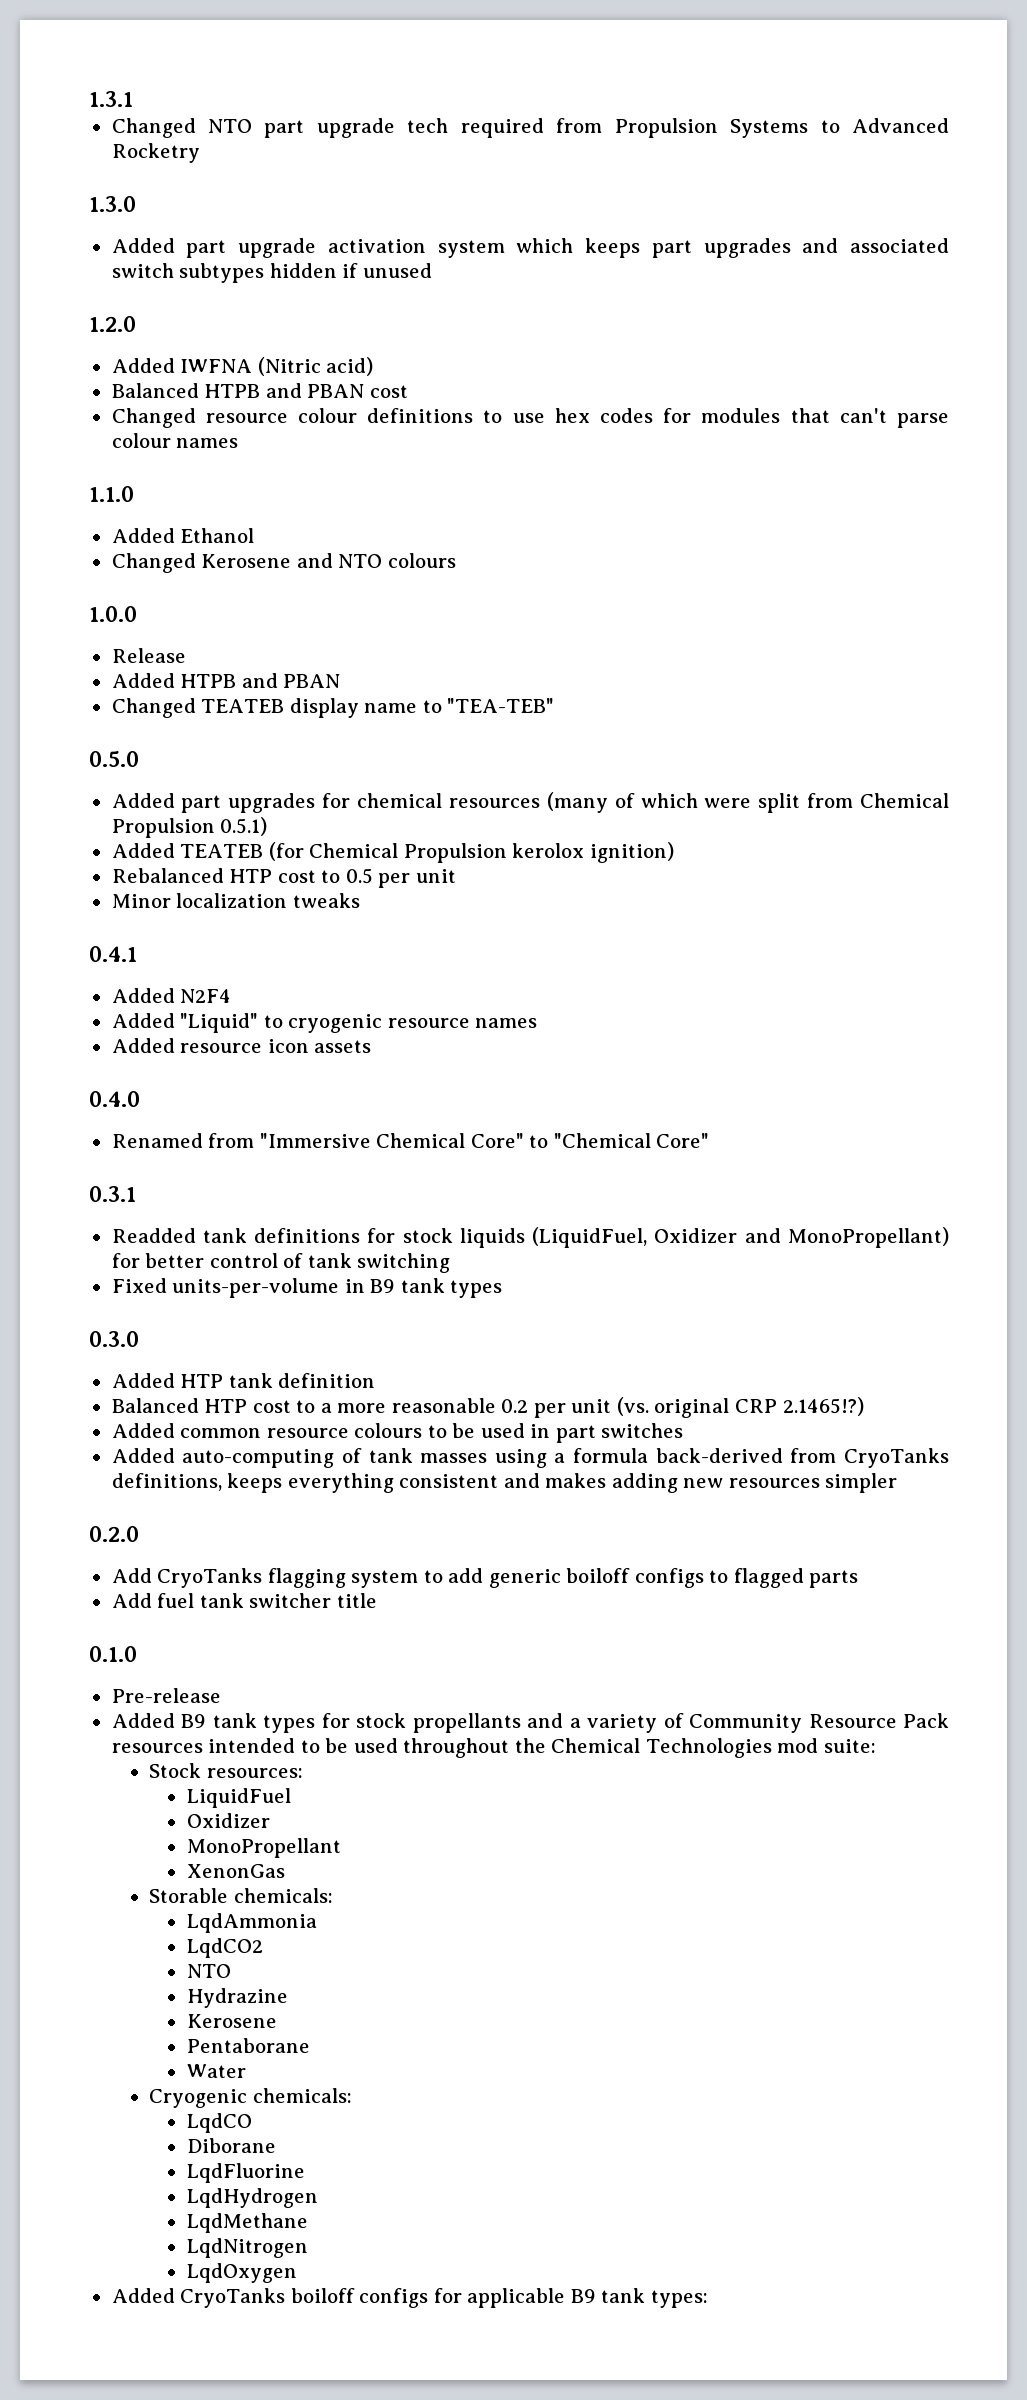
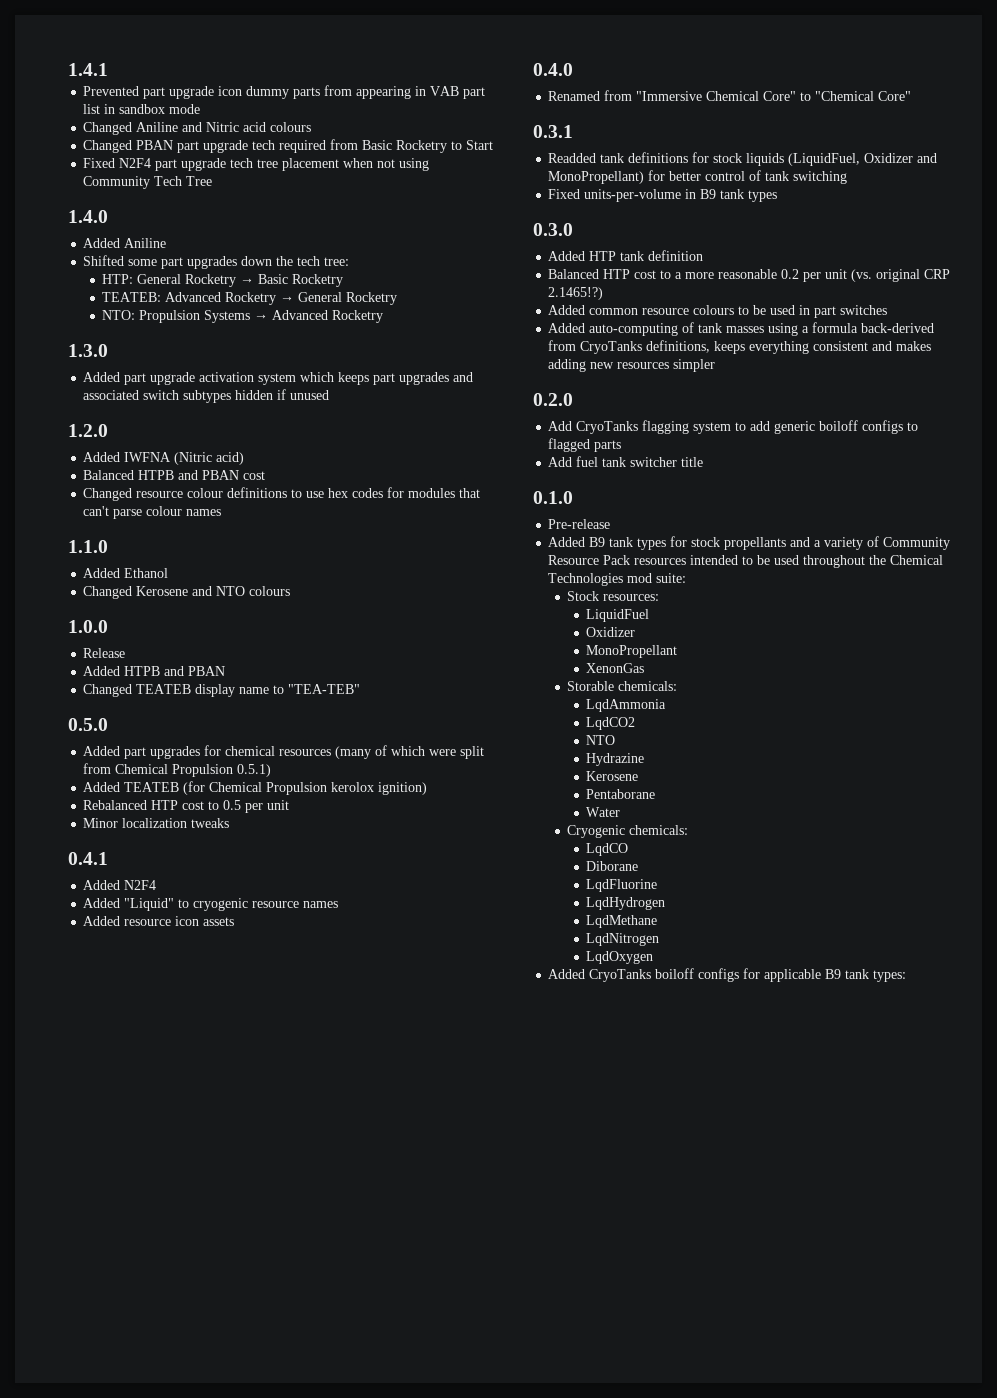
- 1.3.1
- Changed NTO part upgrade tech required from Propulsion Systems to Advanced Rocketry
+ 1.4.1
+ Prevented part upgrade icon dummy parts from appearing in VAB part list in sandbox mode
+ Changed Aniline and Nitric acid colours
+ Changed PBAN part upgrade tech required from Basic Rocketry to Start
+ Fixed N2F4 part upgrade tech tree placement when not using Community Tech Tree
+ 1.4.0
+ Added Aniline
+ Shifted some part upgrades down the tech tree:
+ HTP: General Rocketry → Basic Rocketry
+ TEATEB: Advanced Rocketry → General Rocketry
+ NTO: Propulsion Systems → Advanced Rocketry

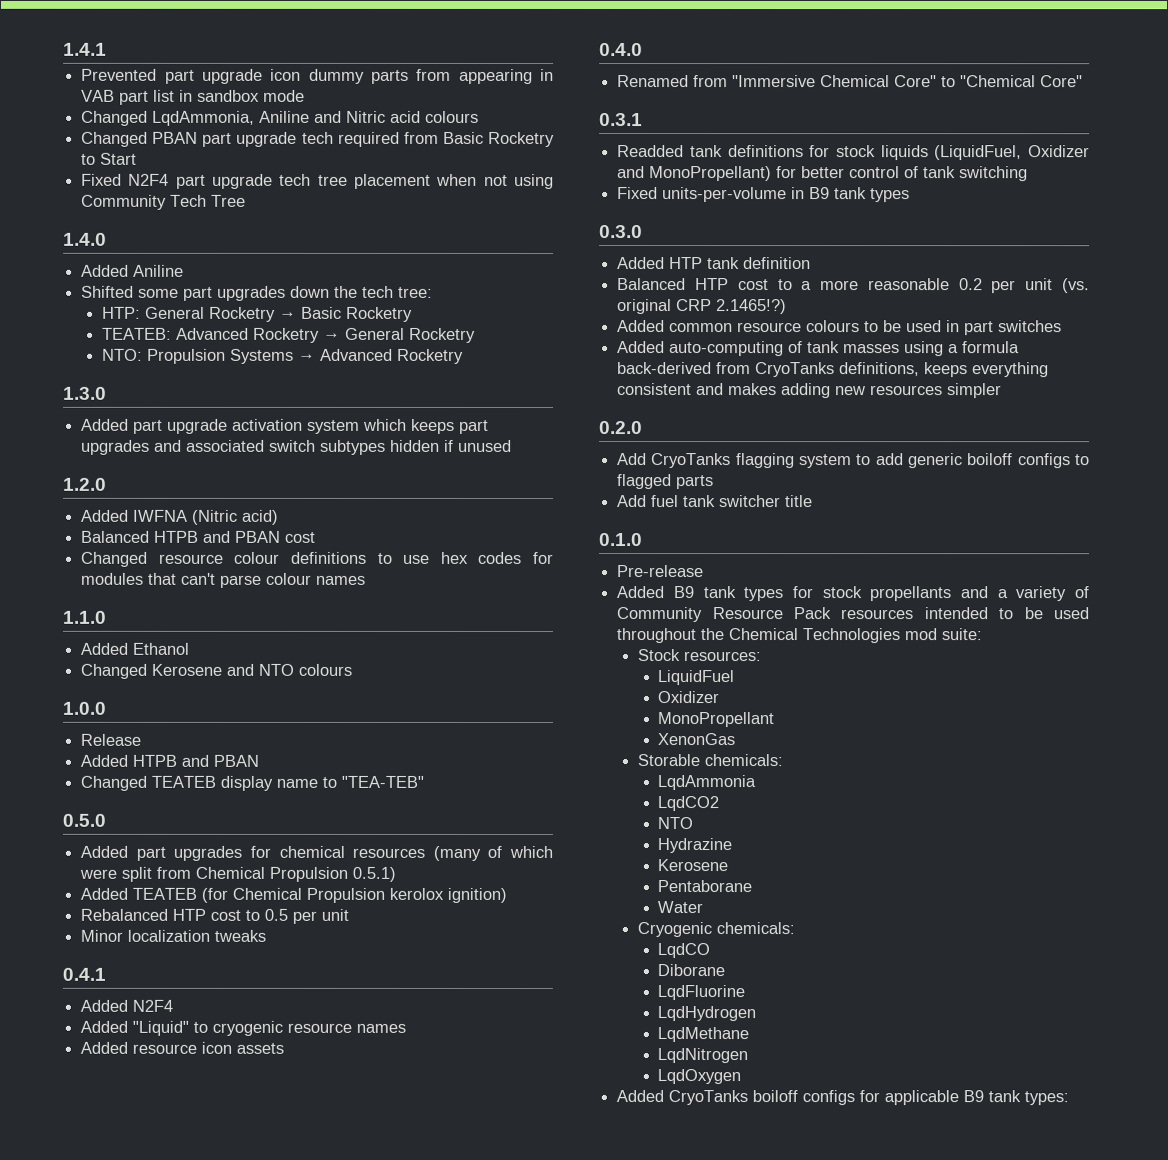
- Changed Aniline and Nitric acid colours
+ Changed LqdAmmonia, Aniline and Nitric acid colours

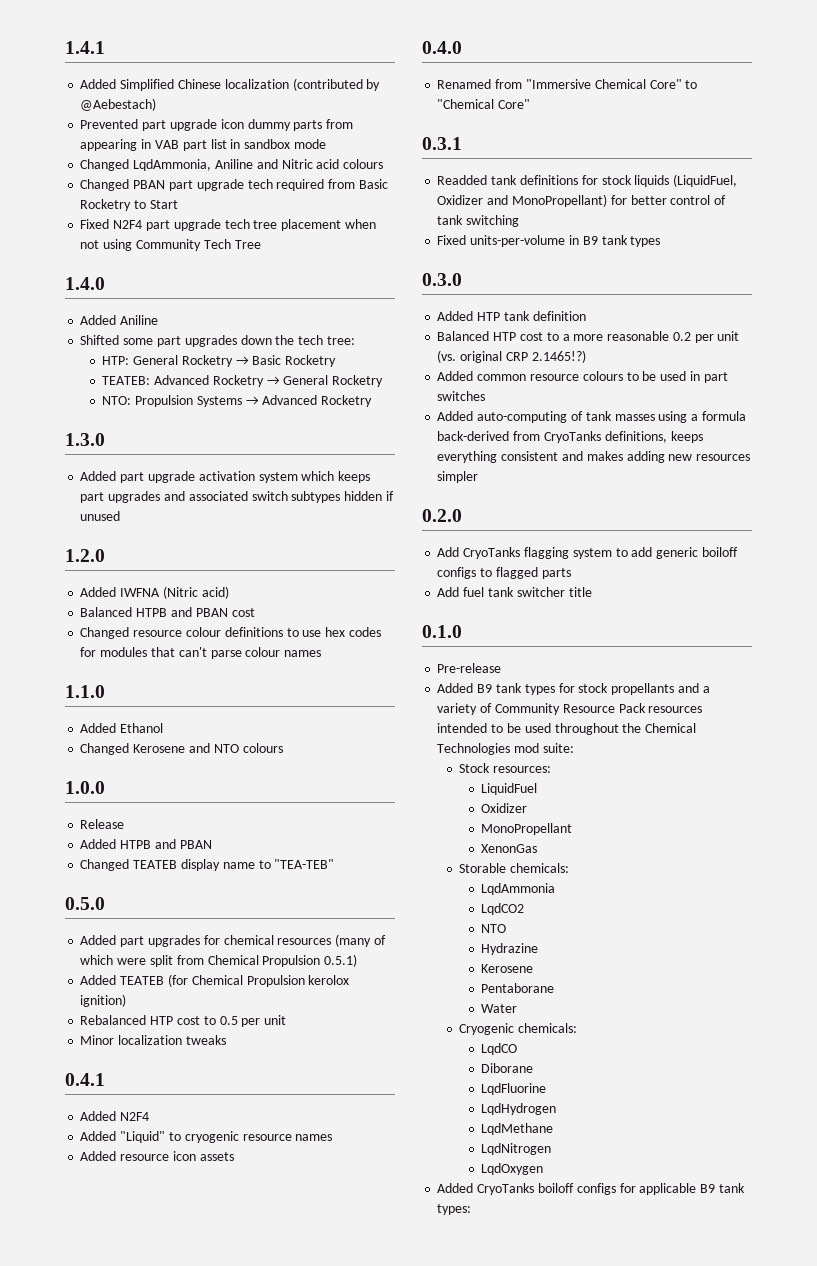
+ Added Simplified Chinese localization (contributed by @Aebestach)

